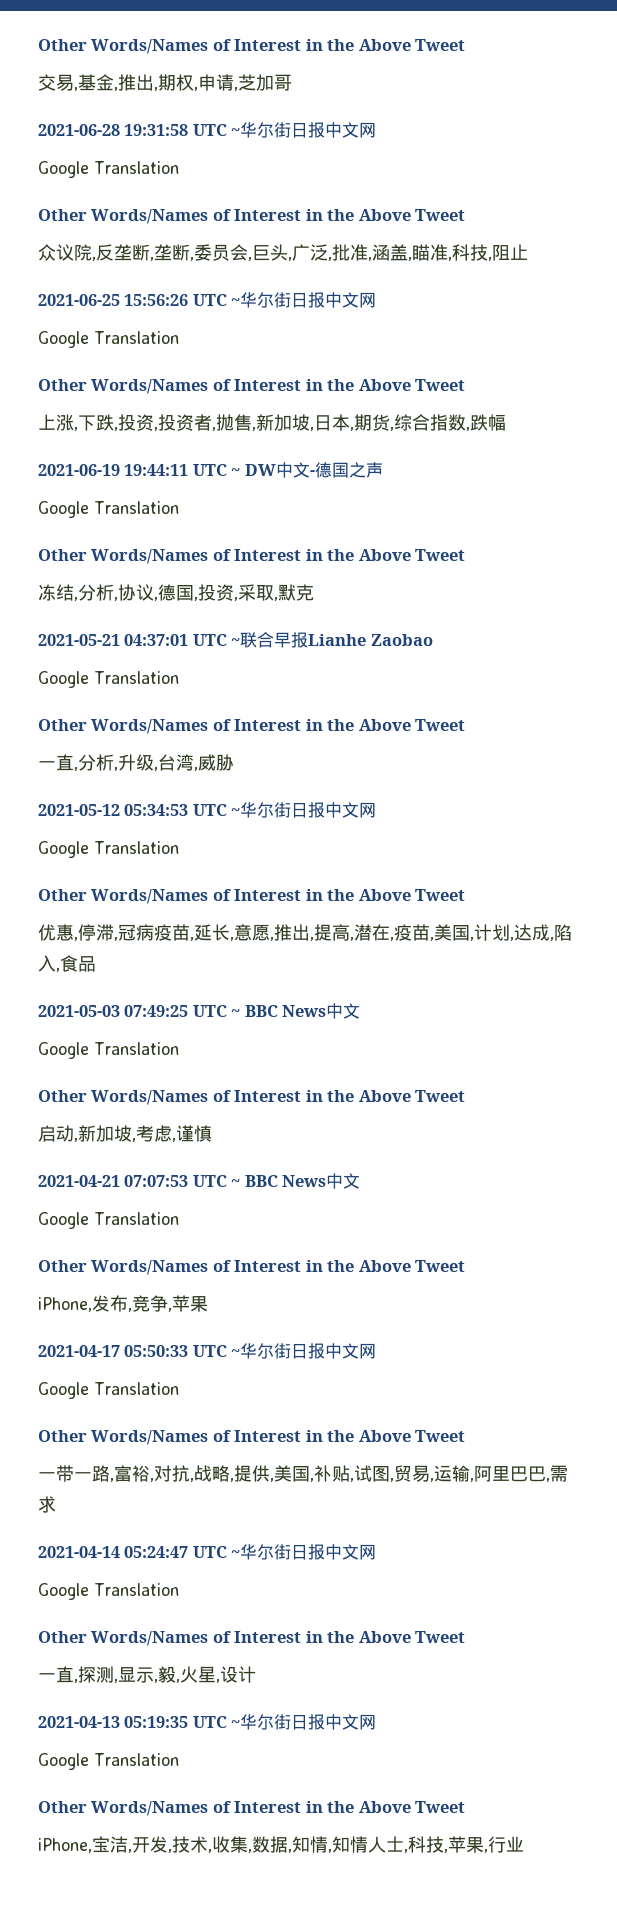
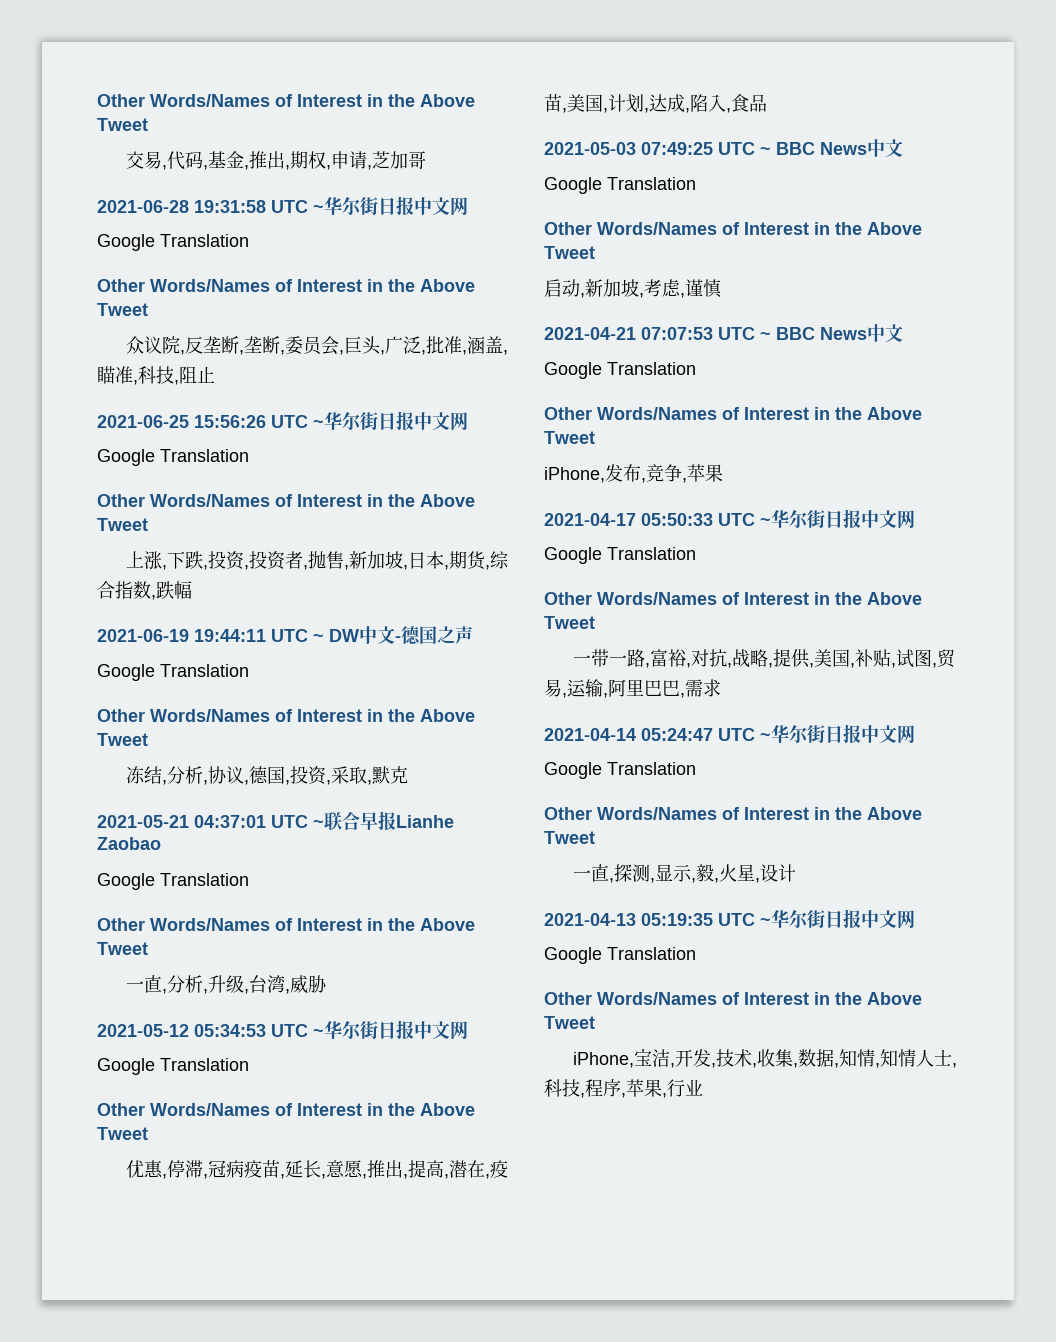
- 交易,基金,推出,期权,申请,芝加哥
+ 交易,代码,基金,推出,期权,申请,芝加哥
- iPhone,宝洁,开发,技术,收集,数据,知情,知情人士,科技,苹果,行业
+ iPhone,宝洁,开发,技术,收集,数据,知情,知情人士,科技,程序,苹果,行业

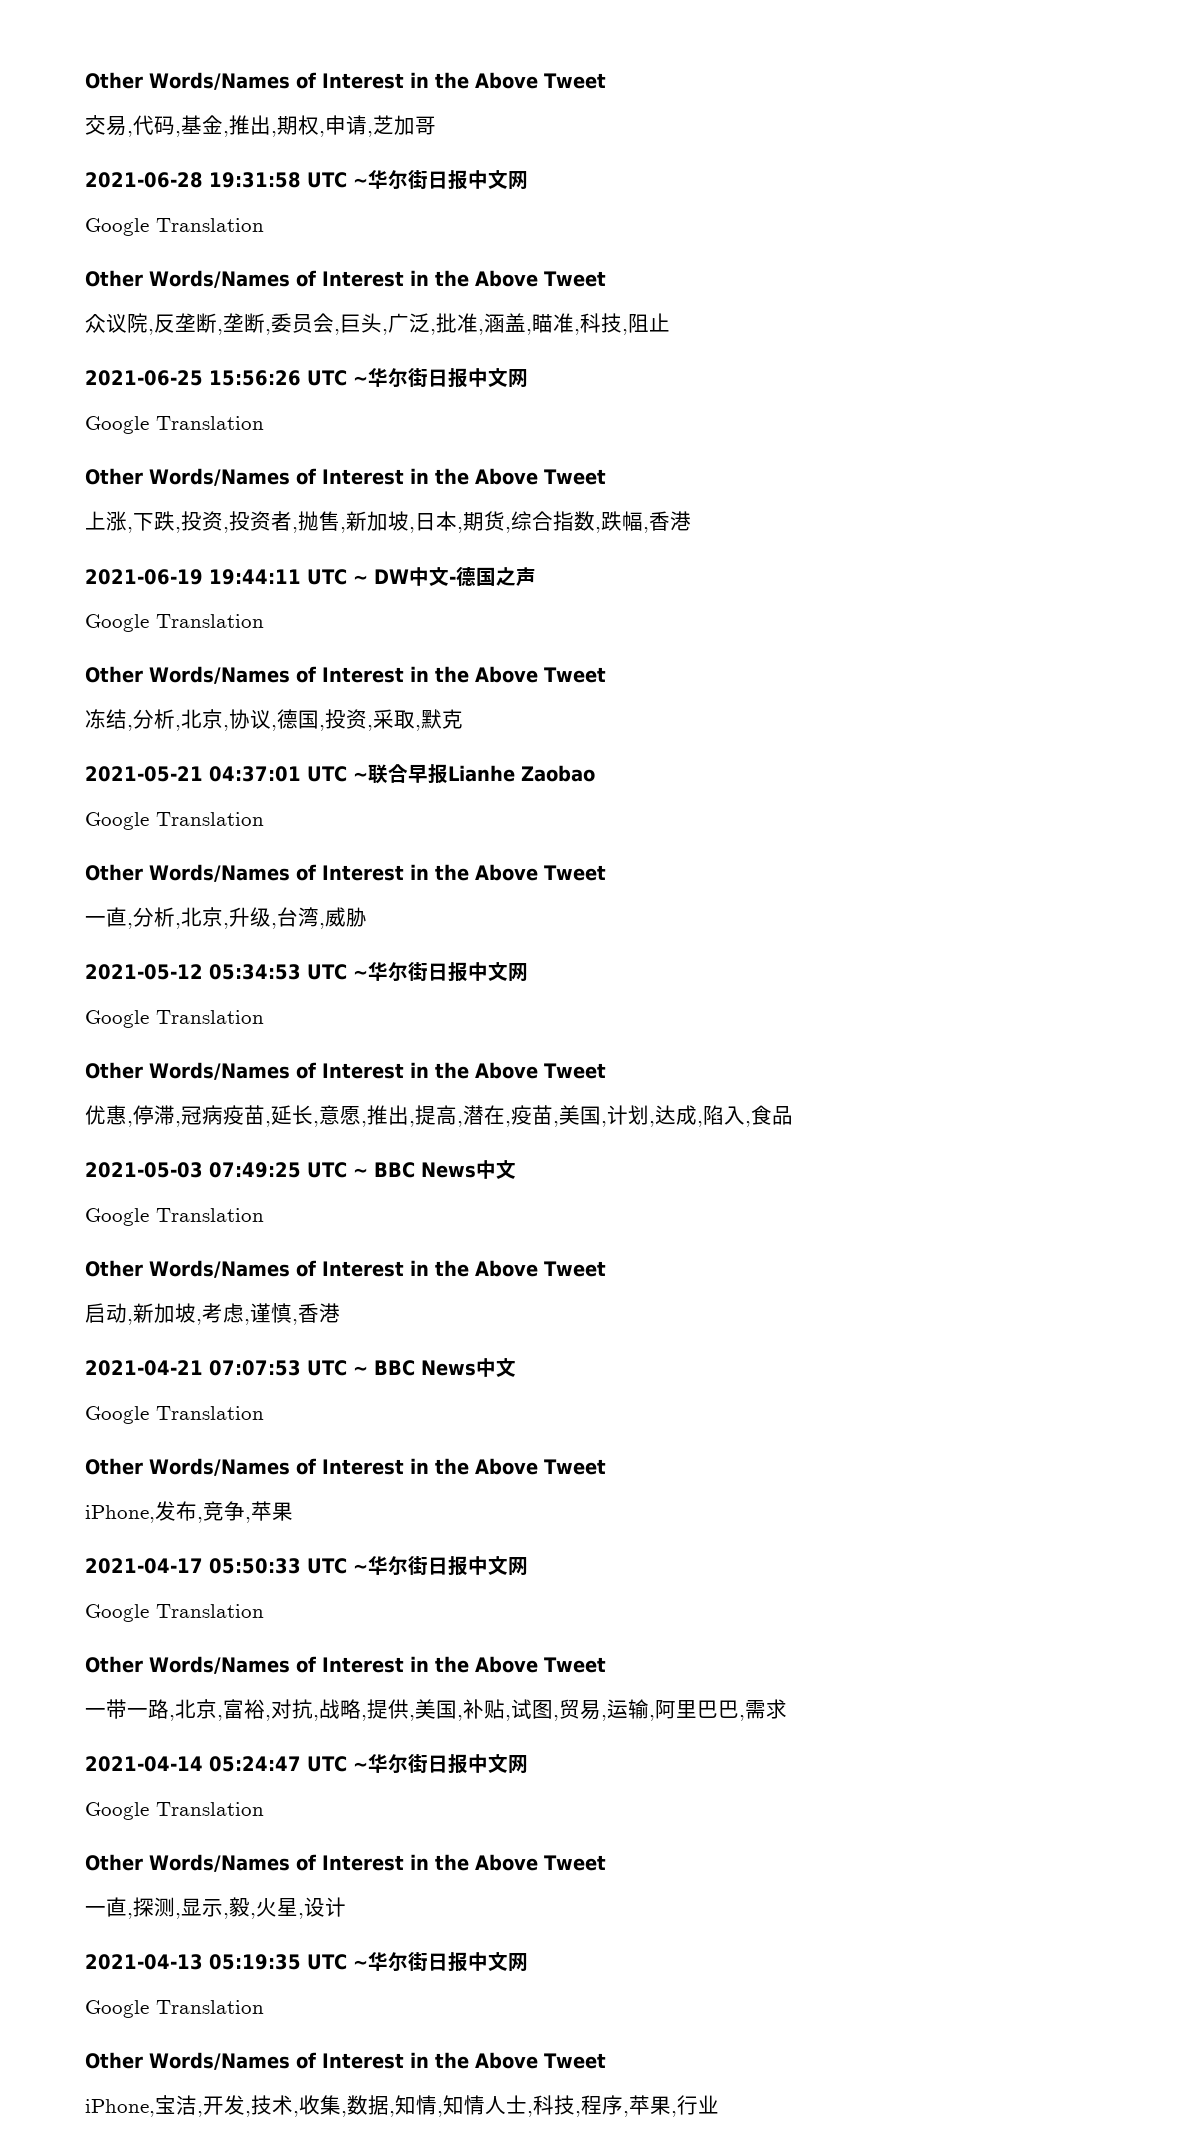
- 上涨,下跌,投资,投资者,抛售,新加坡,日本,期货,综合指数,跌幅
+ 上涨,下跌,投资,投资者,抛售,新加坡,日本,期货,综合指数,跌幅,香港
- 冻结,分析,协议,德国,投资,采取,默克
+ 冻结,分析,北京,协议,德国,投资,采取,默克
- 一直,分析,升级,台湾,威胁
+ 一直,分析,北京,升级,台湾,威胁
- 启动,新加坡,考虑,谨慎
+ 启动,新加坡,考虑,谨慎,香港
- 一带一路,富裕,对抗,战略,提供,美国,补贴,试图,贸易,运输,阿里巴巴,需求
+ 一带一路,北京,富裕,对抗,战略,提供,美国,补贴,试图,贸易,运输,阿里巴巴,需求

